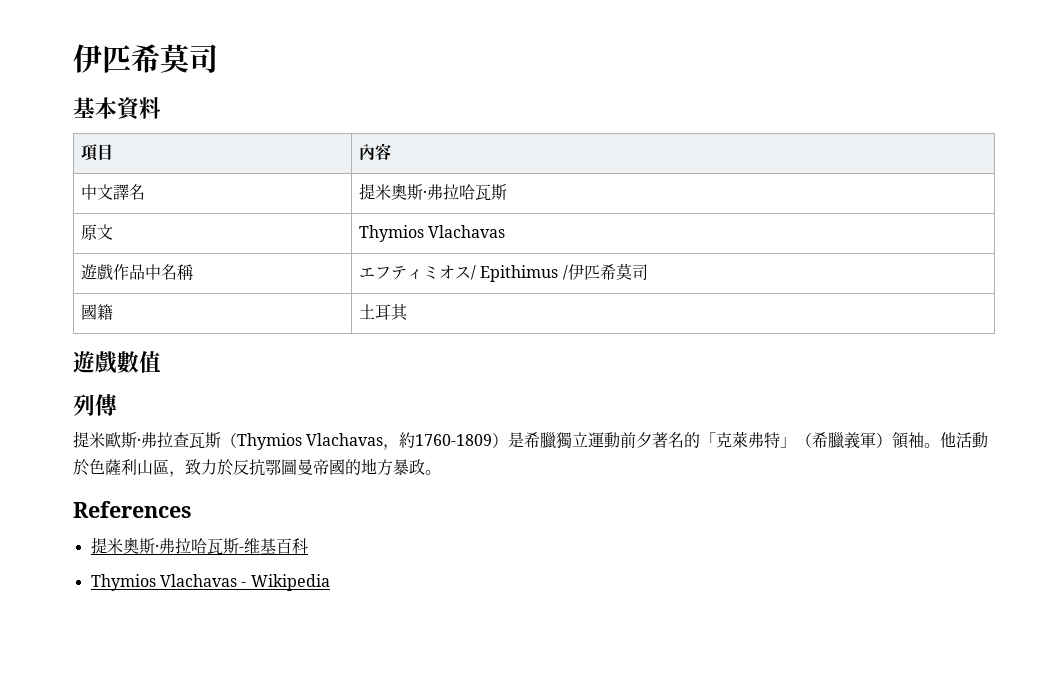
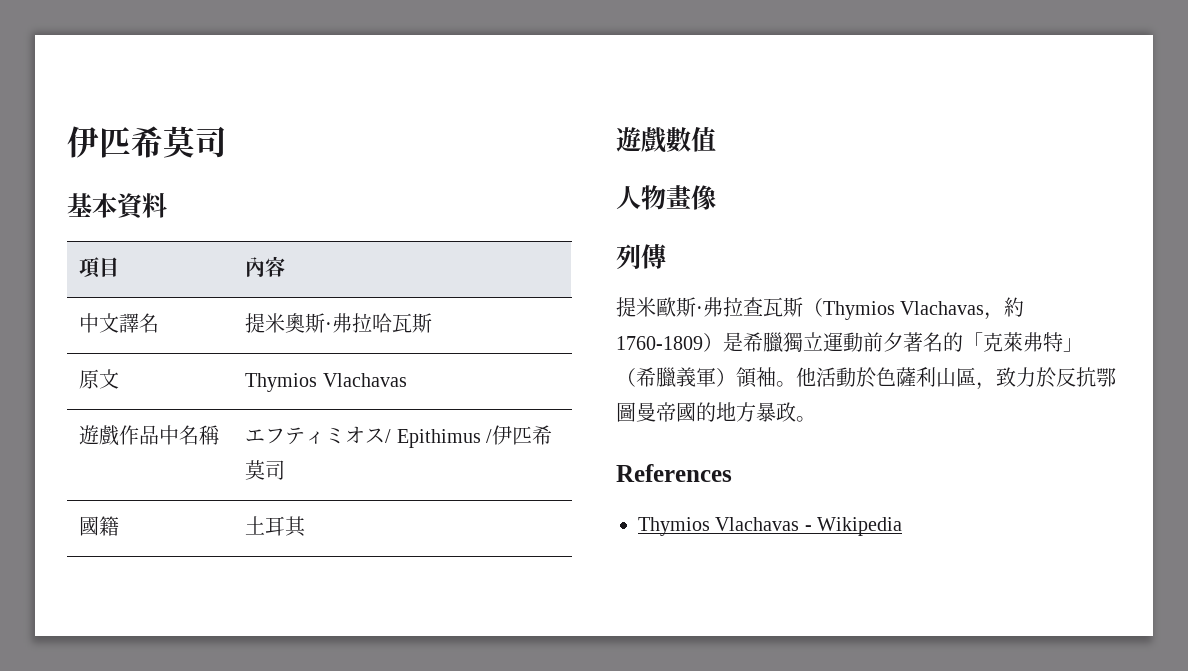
+ 人物畫像
- 提米奧斯·弗拉哈瓦斯-维基百科

